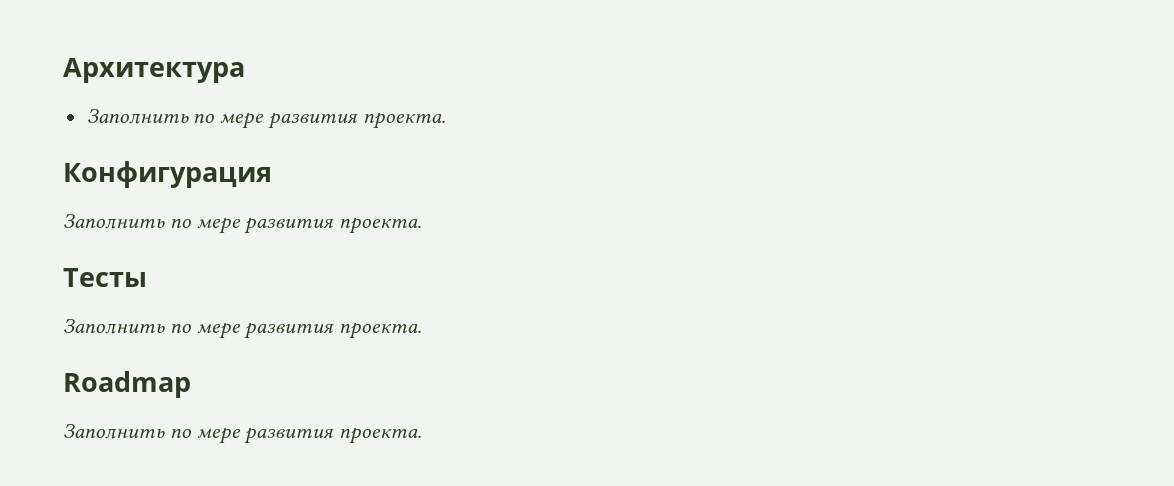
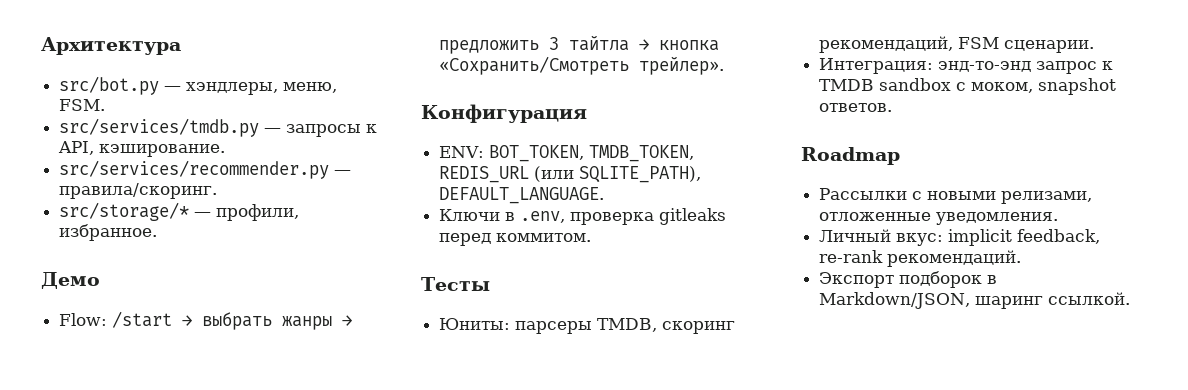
  Архитектура
- Заполнить по мере развития проекта.
+ src/bot.py — хэндлеры, меню, FSM.
+ src/services/tmdb.py — запросы к API, кэширование.
+ src/services/recommender.py — правила/скоринг.
+ src/storage/* — профили, избранное.
+ Демо
+ Flow: /start → выбрать жанры → предложить 3 тайтла → кнопка «Сохранить/Смотреть трейлер».
  Конфигурация
- Заполнить по мере развития проекта.
+ ENV: BOT_TOKEN, TMDB_TOKEN, REDIS_URL (или SQLITE_PATH), DEFAULT_LANGUAGE.
+ Ключи в .env, проверка gitleaks перед коммитом.
  Тесты
- Заполнить по мере развития проекта.
+ Юниты: парсеры TMDB, скоринг рекомендаций, FSM сценарии.
+ Интеграция: энд-то-энд запрос к TMDB sandbox с моком, snapshot ответов.
  Roadmap
- Заполнить по мере развития проекта.
+ Рассылки с новыми релизами, отложенные уведомления.
+ Личный вкус: implicit feedback, re-rank рекомендаций.
+ Экспорт подборок в Markdown/JSON, шаринг ссылкой.

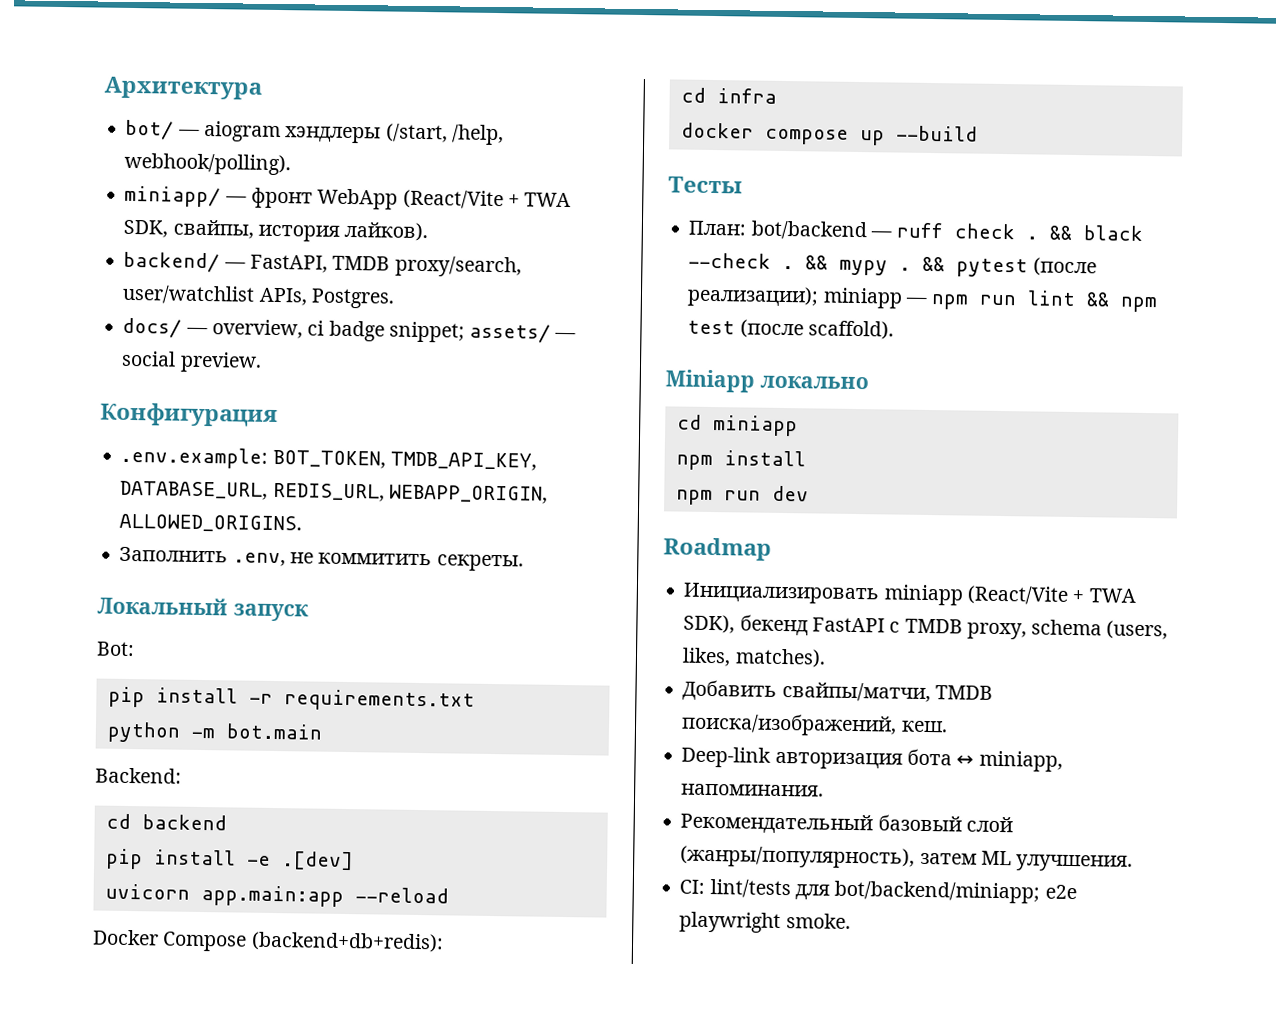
- src/bot.py — хэндлеры, меню, FSM.
- src/services/tmdb.py — запросы к API, кэширование.
- src/services/recommender.py — правила/скоринг.
- src/storage/* — профили, избранное.
- Демо
- Flow: /start → выбрать жанры → предложить 3 тайтла → кнопка «Сохранить/Смотреть трейлер».
+ bot/ — aiogram хэндлеры (/start, /help, webhook/polling).
+ miniapp/ — фронт WebApp (React/Vite + TWA SDK, свайпы, история лайков).
+ backend/ — FastAPI, TMDB proxy/search, user/watchlist APIs, Postgres.
+ docs/ — overview, ci badge snippet; assets/ — social preview.
  Конфигурация
- ENV: BOT_TOKEN, TMDB_TOKEN, REDIS_URL (или SQLITE_PATH), DEFAULT_LANGUAGE.
- Ключи в .env, проверка gitleaks перед коммитом.
+ .env.example: BOT_TOKEN, TMDB_API_KEY, DATABASE_URL, REDIS_URL, WEBAPP_ORIGIN, ALLOWED_ORIGINS.
+ Заполнить .env, не коммитить секреты.
+ Локальный запуск
+ Bot:
+ pip install -r requirements.txt
+ python -m bot.main
+ Backend:
+ cd backend
+ pip install -e .[dev]
+ uvicorn app.main:app --reload
+ Docker Compose (backend+db+redis):
+ cd infra
+ docker compose up --build
  Тесты
- Юниты: парсеры TMDB, скоринг рекомендаций, FSM сценарии.
- Интеграция: энд-то-энд запрос к TMDB sandbox с моком, snapshot ответов.
+ План: bot/backend — ruff check . && black --check . && mypy . && pytest (после реализации); miniapp — npm run lint && npm test (после scaffold).
+ Miniapp локально
+ cd miniapp
+ npm install
+ npm run dev
  Roadmap
- Рассылки с новыми релизами, отложенные уведомления.
- Личный вкус: implicit feedback, re-rank рекомендаций.
- Экспорт подборок в Markdown/JSON, шаринг ссылкой.
+ Инициализировать miniapp (React/Vite + TWA SDK), бекенд FastAPI с TMDB proxy, schema (users, likes, matches).
+ Добавить свайпы/матчи, TMDB поиска/изображений, кеш.
+ Deep-link авторизация бота ↔ miniapp, напоминания.
+ Рекомендательный базовый слой (жанры/популярность), затем ML улучшения.
+ CI: lint/tests для bot/backend/miniapp; e2e playwright smoke.

